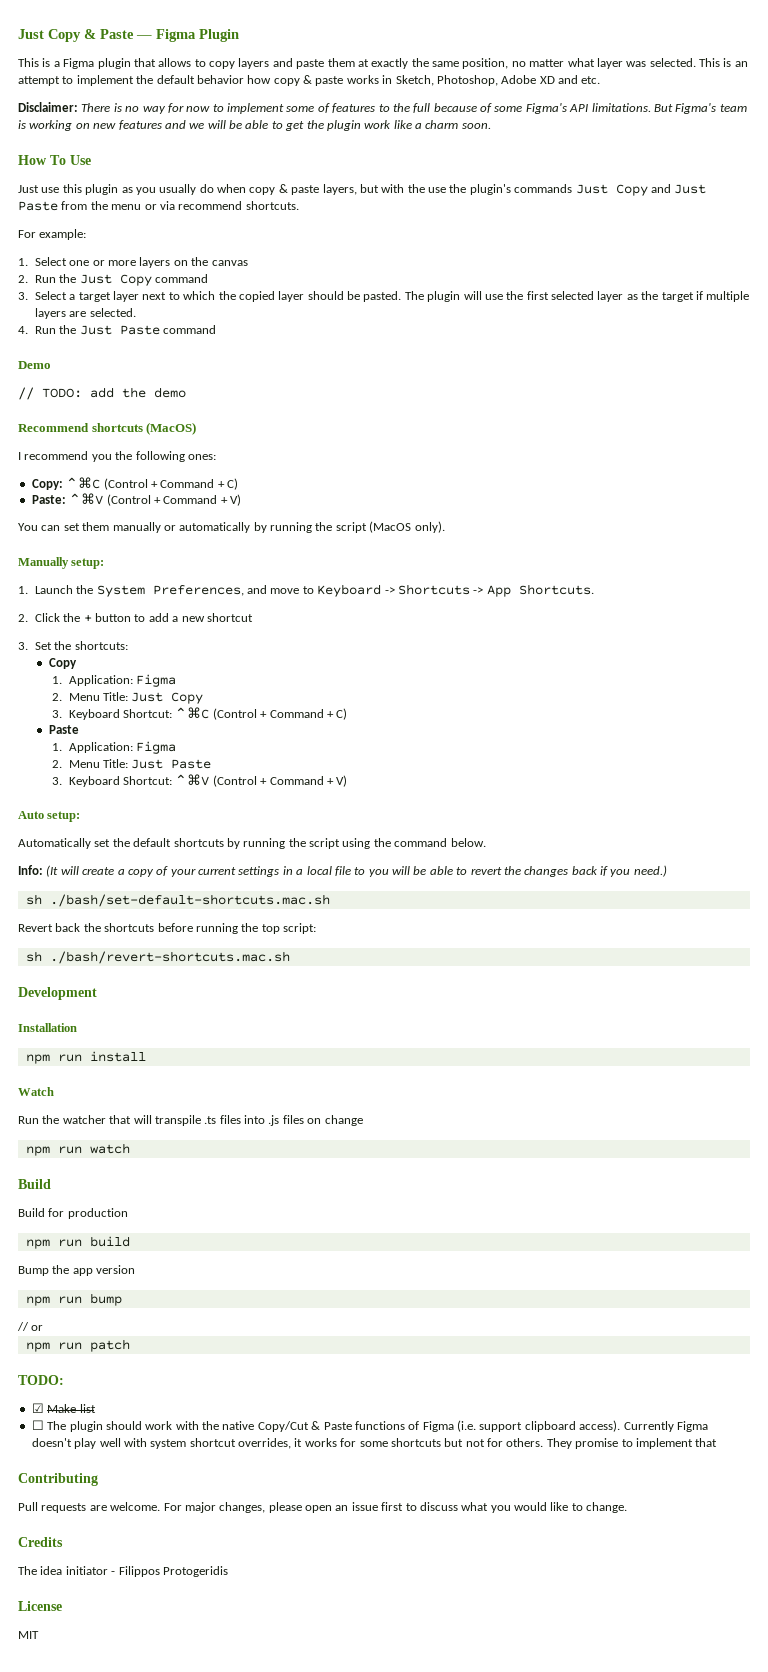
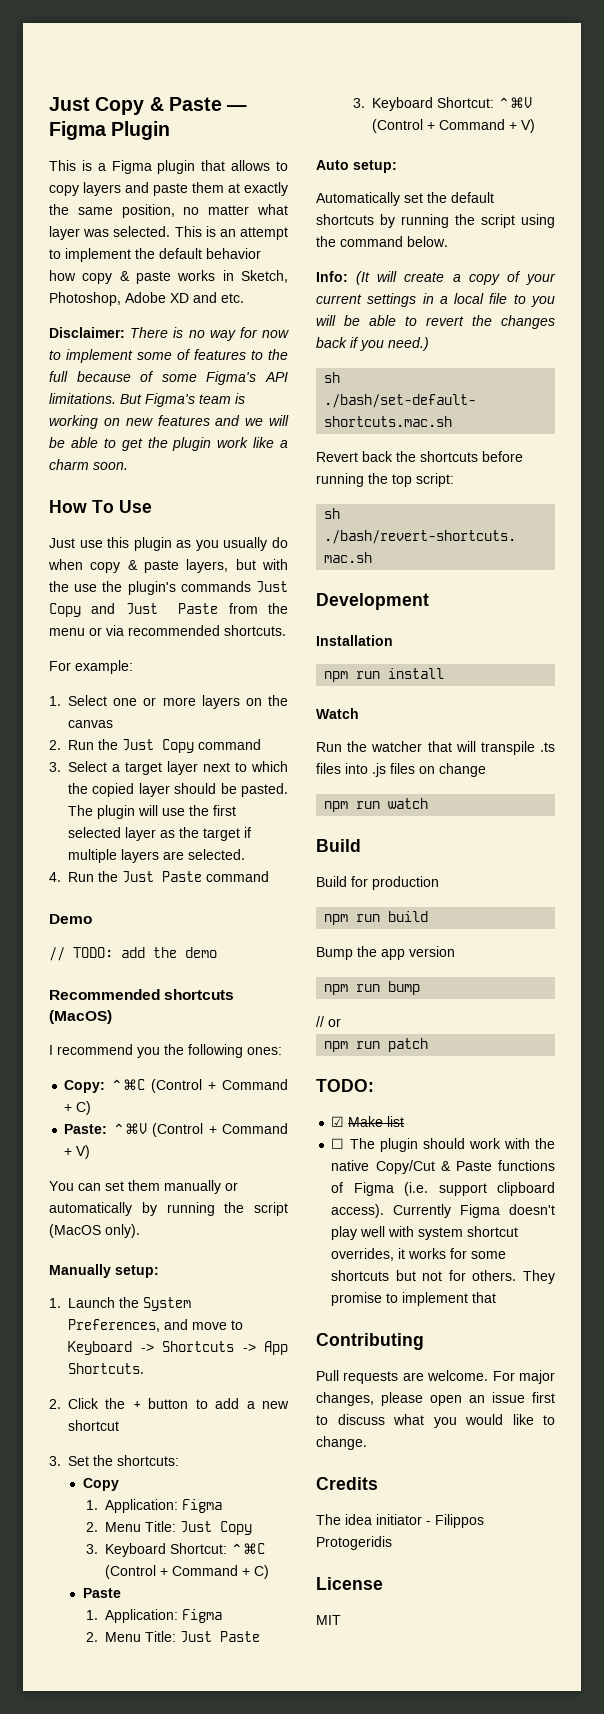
- Just use this plugin as you usually do when copy & paste layers, but with the use the plugin's commands Just Copy and Just Paste from the menu or via recommend shortcuts.
+ Just use this plugin as you usually do when copy & paste layers, but with the use the plugin's commands Just Copy and Just Paste from the menu or via recommended shortcuts.
- Recommend shortcuts (MacOS)
+ Recommended shortcuts (MacOS)

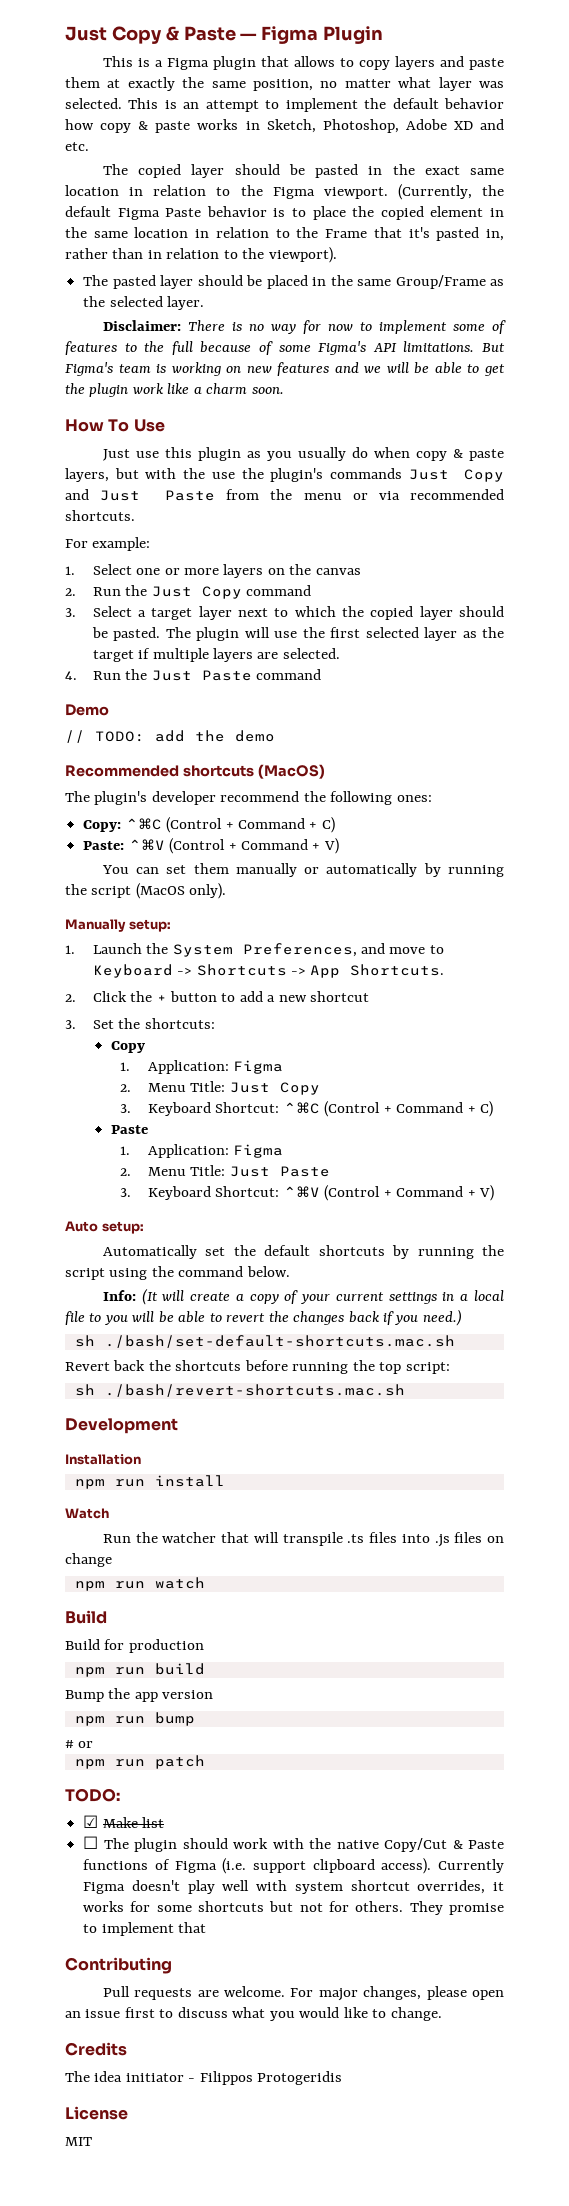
+ The copied layer should be pasted in the exact same location in relation to the Figma viewport. (Currently, the default Figma Paste behavior is to place the copied element in the same location in relation to the Frame that it's pasted in, rather than in relation to the viewport).
+ The pasted layer should be placed in the same Group/Frame as the selected layer.
- I recommend you the following ones:
+ The plugin's developer recommend the following ones:
- // or
+ # or

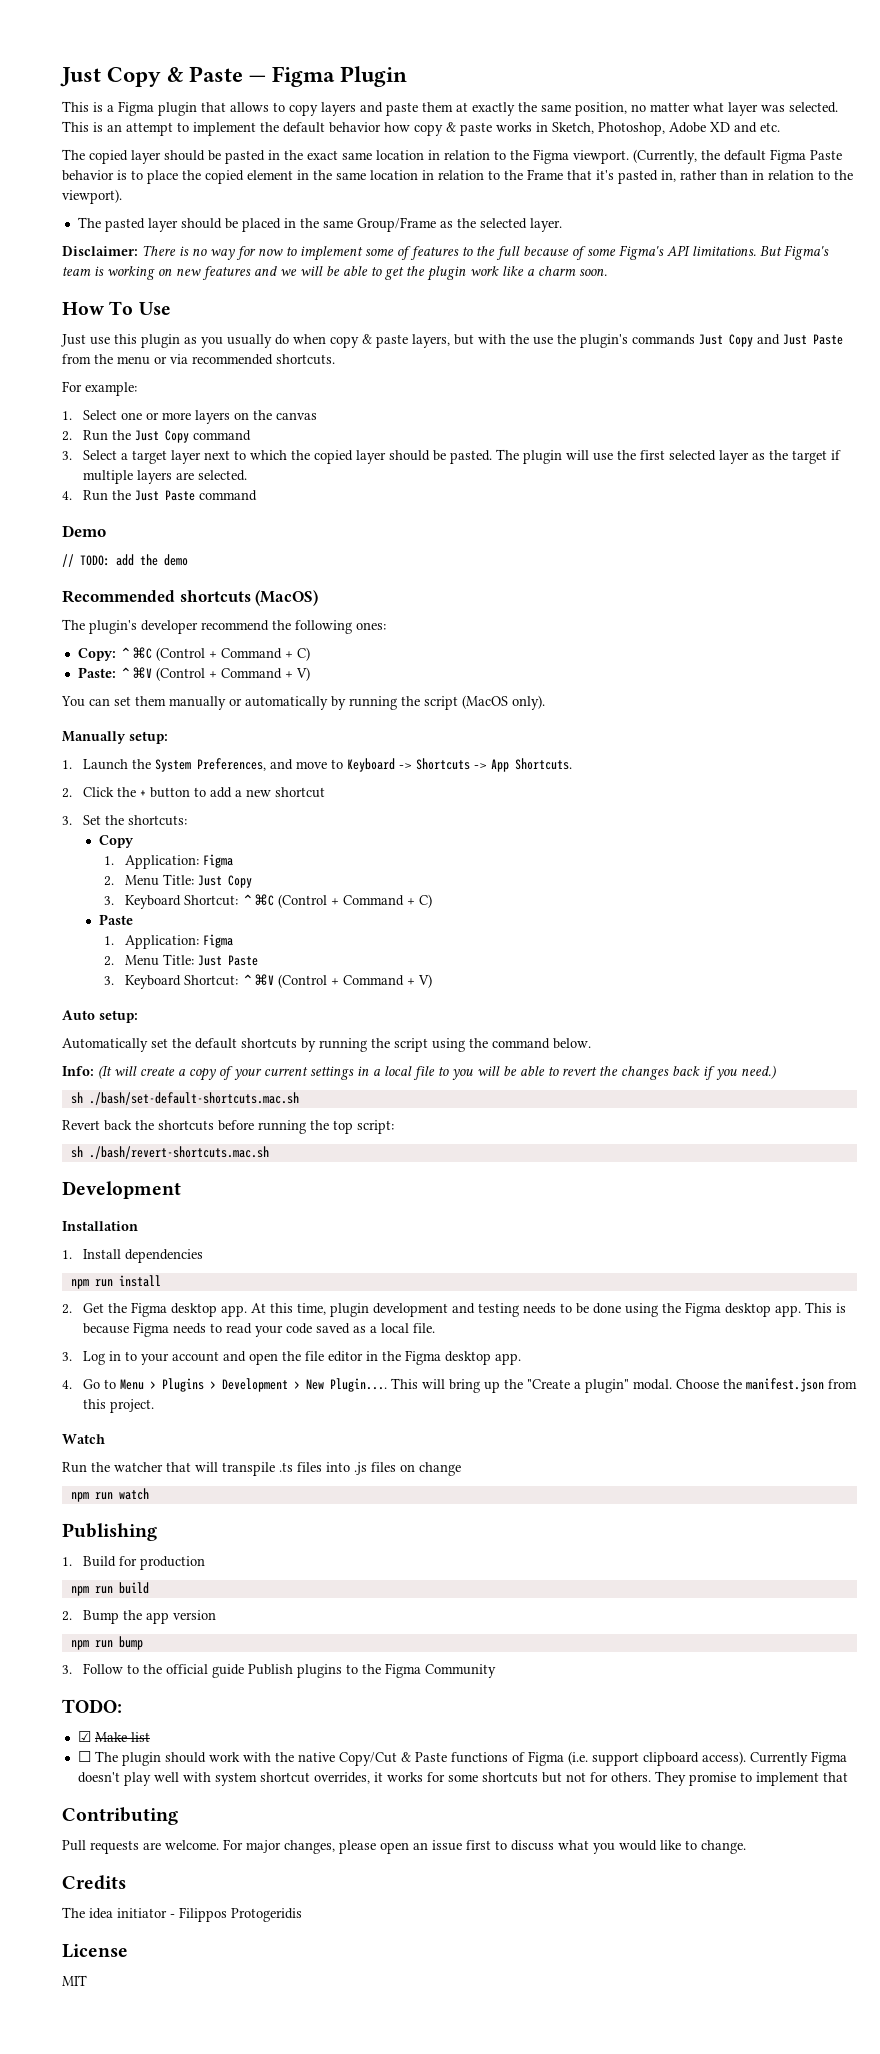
+ 1. Install dependencies
+ 2. Get the Figma desktop app. At this time, plugin development and testing needs to be done using the Figma desktop app. This is because Figma needs to read your code saved as a local file.
+ 3. Log in to your account and open the file editor in the Figma desktop app.
+ 4. Go to Menu > Plugins > Development > New Plugin.... This will bring up the "Create a plugin" modal. Choose the manifest.json from this project.
  npm run watch
- Build
- Build for production
+ Publishing
+ 1. Build for production
- Bump the app version
+ 2. Bump the app version
- # or
- npm run patch
+ 3. Follow to the official guide Publish plugins to the Figma Community

